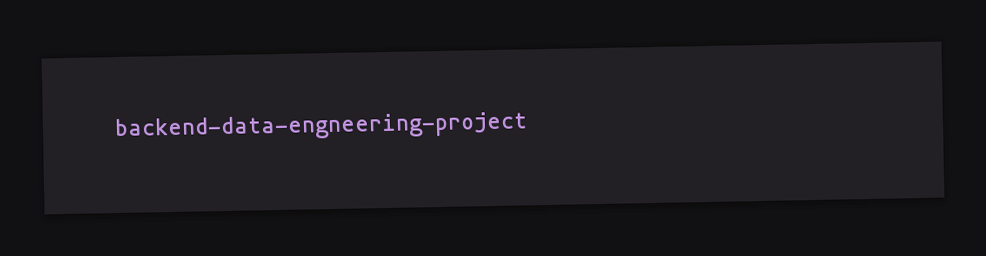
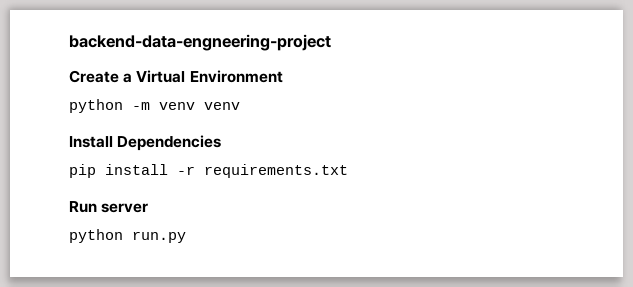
+ Create a Virtual Environment
+ python -m venv venv
+ Install Dependencies
+ pip install -r requirements.txt
+ Run server
+ python run.py

